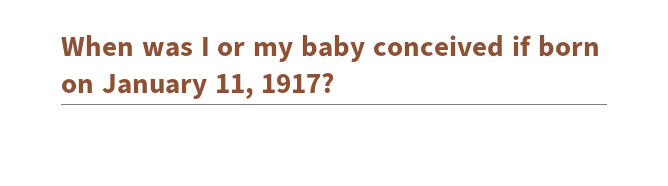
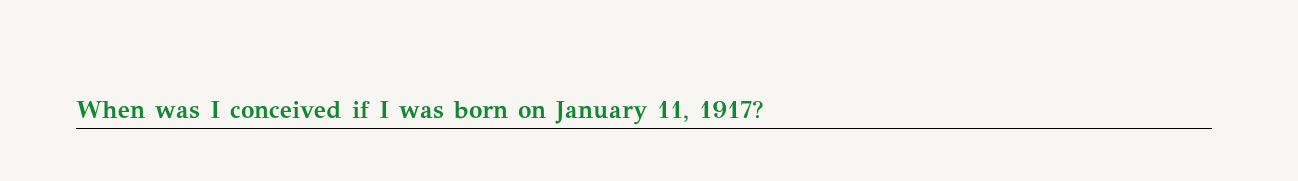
- When was I or my baby conceived if born on January 11, 1917?
+ When was I conceived if I was born on January 11, 1917?

